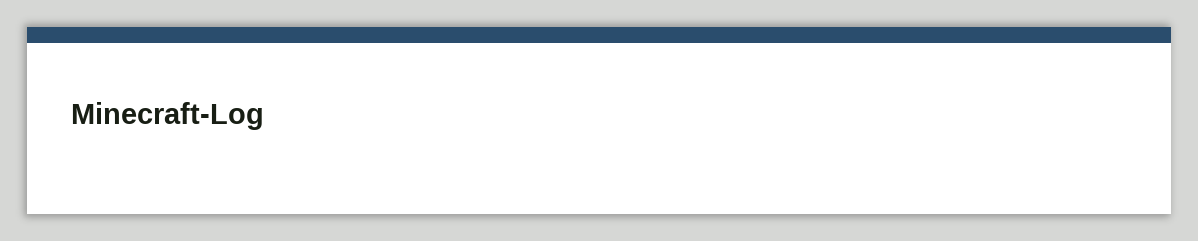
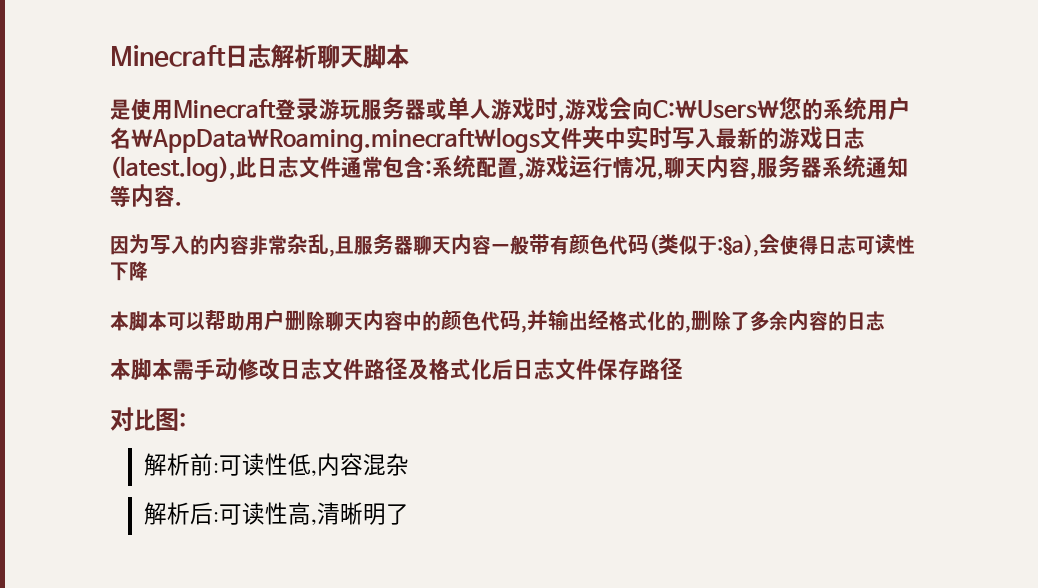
- Minecraft-Log
+ Minecraft日志解析聊天脚本
+ 是使用Minecraft登录游玩服务器或单人游戏时,游戏会向C:\Users\您的系统用户名\AppData\Roaming.minecraft\logs文件夹中实时写入最新的游戏日志(latest.log),此日志文件通常包含:系统配置,游戏运行情况,聊天内容,服务器系统通知等内容.
+ 因为写入的内容非常杂乱,且服务器聊天内容一般带有颜色代码(类似于:§a),会使得日志可读性下降
+ 本脚本可以帮助用户删除聊天内容中的颜色代码,并输出经格式化的,删除了多余内容的日志
+ 本脚本需手动修改日志文件路径及格式化后日志文件保存路径
+ 对比图:
+ 解析前:可读性低,内容混杂
+ 解析后:可读性高,清晰明了

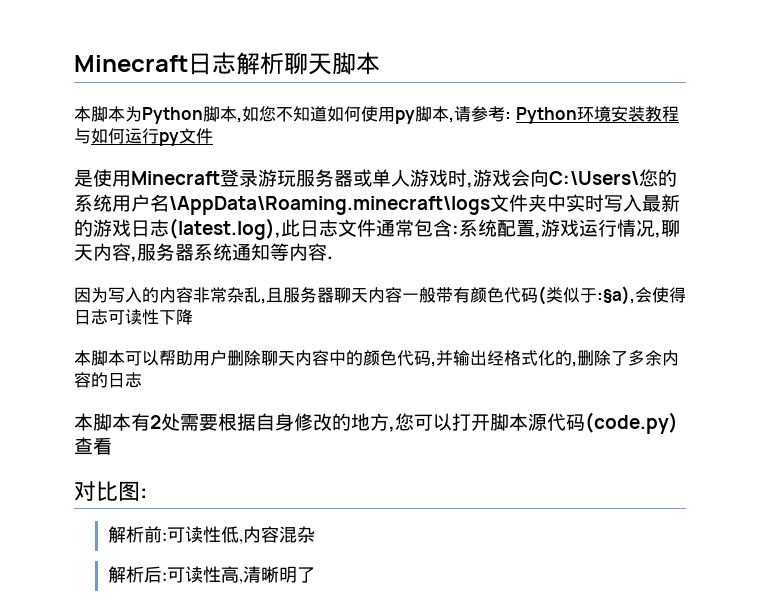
+ 本脚本为Python脚本,如您不知道如何使用py脚本,请参考: Python环境安装教程与如何运行py文件
- 本脚本需手动修改日志文件路径及格式化后日志文件保存路径
+ 本脚本有2处需要根据自身修改的地方,您可以打开脚本源代码(code.py)查看

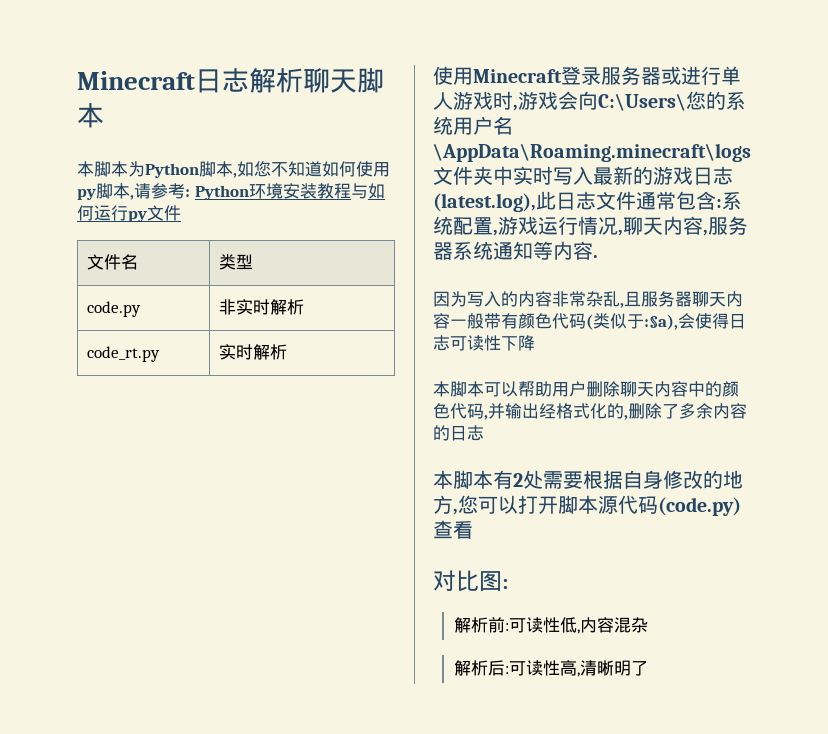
- 是使用Minecraft登录游玩服务器或单人游戏时,游戏会向C:\Users\您的系统用户名\AppData\Roaming.minecraft\logs文件夹中实时写入最新的游戏日志(latest.log),此日志文件通常包含:系统配置,游戏运行情况,聊天内容,服务器系统通知等内容.
+ 文件名 | 类型
+ code.py | 非实时解析
+ code_rt.py | 实时解析
+ 使用Minecraft登录服务器或进行单人游戏时,游戏会向C:\Users\您的系统用户名\AppData\Roaming.minecraft\logs文件夹中实时写入最新的游戏日志(latest.log),此日志文件通常包含:系统配置,游戏运行情况,聊天内容,服务器系统通知等内容.

